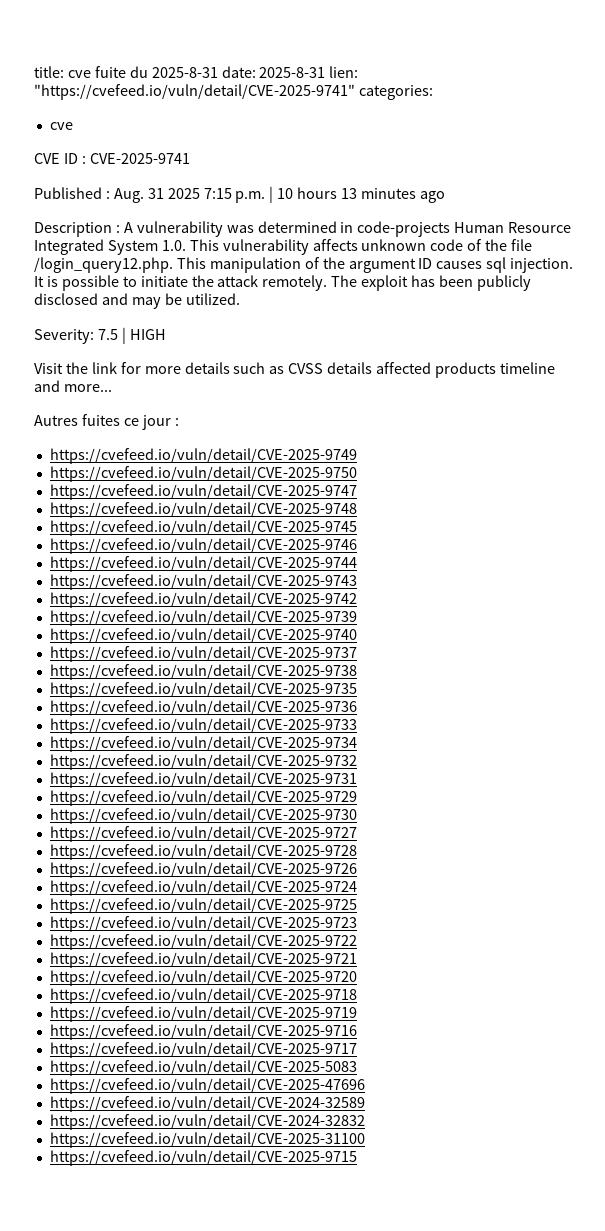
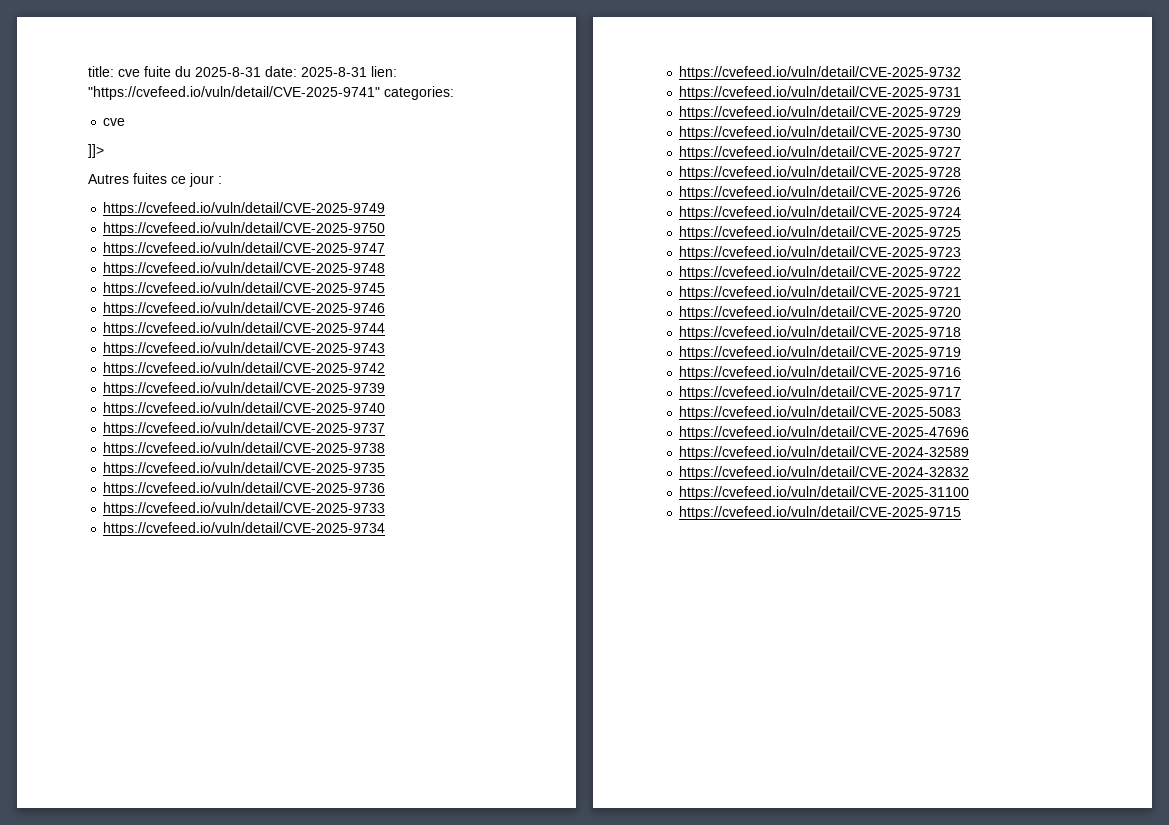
- CVE ID : CVE-2025-9741
- Published : Aug. 31 2025 7:15 p.m. | 10 hours 13 minutes ago
- Description : A vulnerability was determined in code-projects Human Resource Integrated System 1.0. This vulnerability affects unknown code of the file /login_query12.php. This manipulation of the argument ID causes sql injection. It is possible to initiate the attack remotely. The exploit has been publicly disclosed and may be utilized.
- Severity: 7.5 | HIGH
- Visit the link for more details such as CVSS details affected products timeline and more...
+ ]]>

